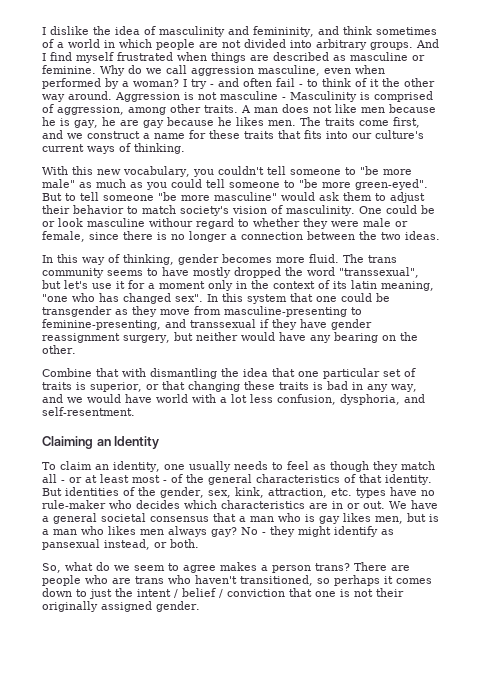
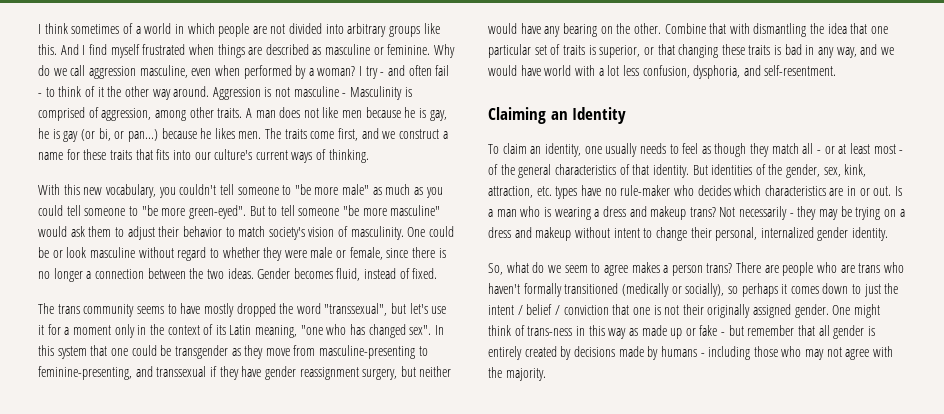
- I dislike the idea of masculinity and femininity, and think sometimes of a world in which people are not divided into arbitrary groups.
+ I think sometimes of a world in which people are not divided into arbitrary groups like this.
- A man does not like men because he is gay, he are gay because he likes men.
+ A man does not like men because he is gay, he is gay (or bi, or pan...) because he likes men.
- One could be or look masculine withour regard to whether they were male or female, since there is no longer a connection between the two ideas.
- In this way of thinking, gender becomes more fluid. The trans community seems to have mostly dropped the word "transsexual", but let's use it for a moment only in the context of its latin meaning, "one who has changed sex".
+ One could be or look masculine without regard to whether they were male or female, since there is no longer a connection between the two ideas. Gender becomes fluid, instead of fixed.
+ The trans community seems to have mostly dropped the word "transsexual", but let's use it for a moment only in the context of its Latin meaning, "one who has changed sex".
- In this system that one could be transgender as they move from masculine-presenting to feminine-presenting, and transsexual if they have gender reassignment surgery, but neither would have any bearing on the other.
- Combine that with dismantling the idea that one particular set of traits is superior, or that changing these traits is bad in any way, and we would have world with a lot less confusion, dysphoria, and self-resentment.
+ In this system that one could be transgender as they move from masculine-presenting to feminine-presenting, and transsexual if they have gender reassignment surgery, but neither would have any bearing on the other. Combine that with dismantling the idea that one particular set of traits is superior, or that changing these traits is bad in any way, and we would have world with a lot less confusion, dysphoria, and self-resentment.
- We have a general societal consensus that a man who is gay likes men, but is a man who likes men always gay? No - they might identify as pansexual instead, or both.
+ Is a man who is wearing a dress and makeup trans? Not necessarily - they may be trying on a dress and makeup without intent to change their personal, internalized gender identity.
- There are people who are trans who haven't transitioned, so perhaps it comes down to just the intent / belief / conviction that one is not their originally assigned gender.
+ There are people who are trans who haven't formally transitioned (medically or socially), so perhaps it comes down to just the intent / belief / conviction that one is not their originally assigned gender.
+ One might think of trans-ness in this way as made up or fake - but remember that all gender is entirely created by decisions made by humans - including those who may not agree with the majority.

